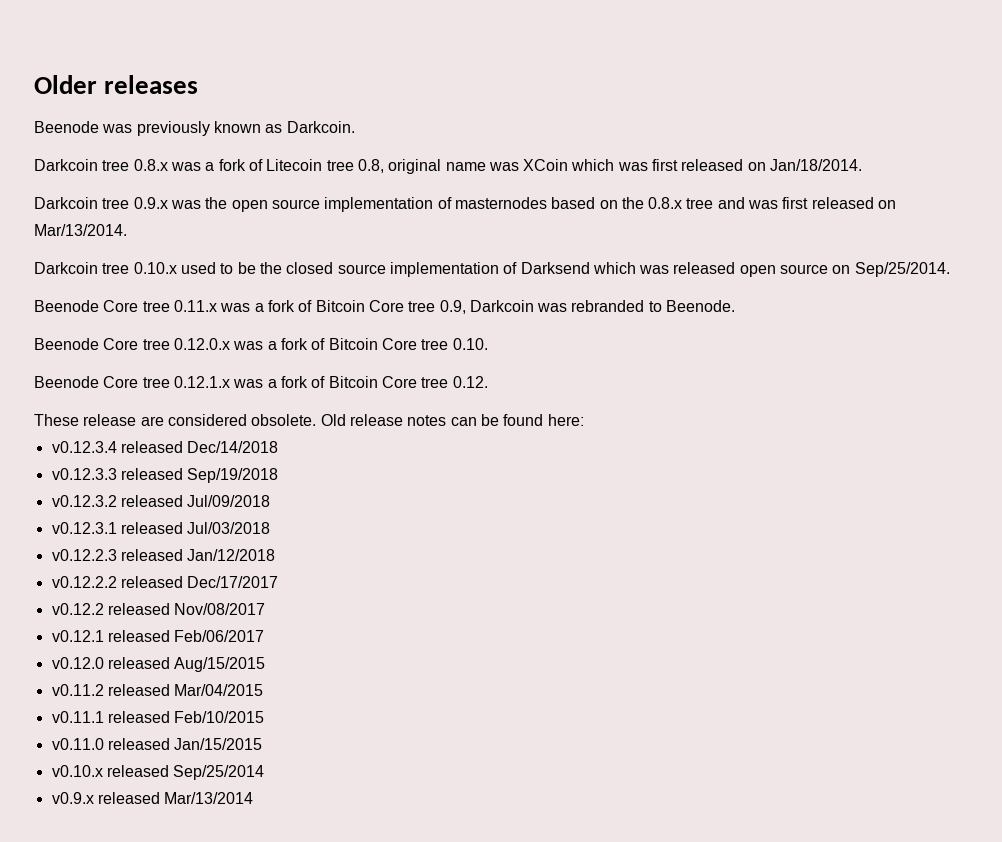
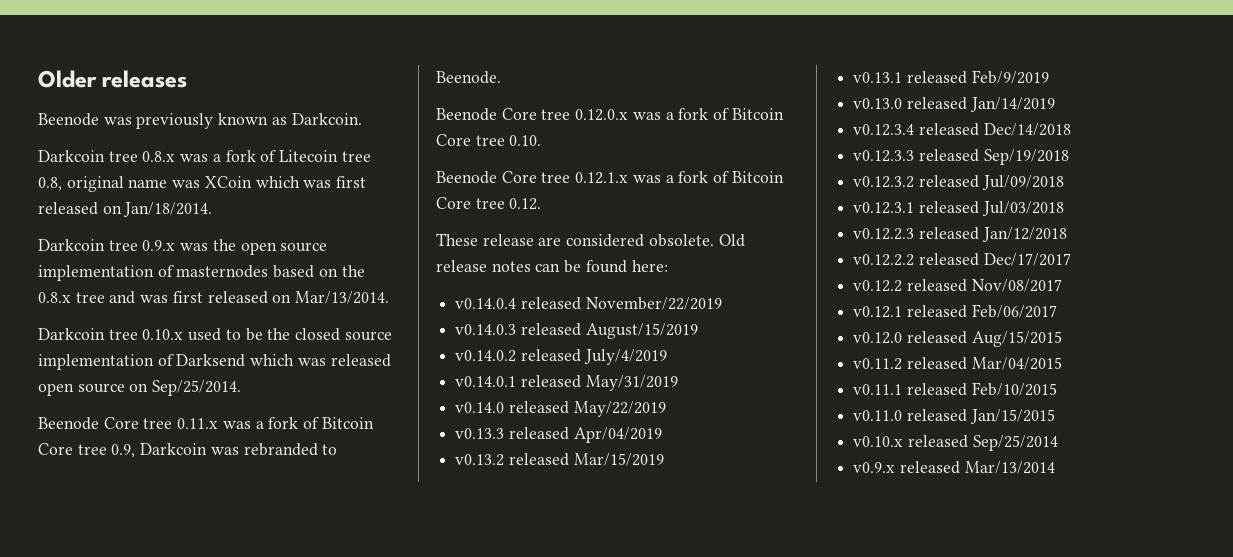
+ v0.14.0.4 released November/22/2019
+ v0.14.0.3 released August/15/2019
+ v0.14.0.2 released July/4/2019
+ v0.14.0.1 released May/31/2019
+ v0.14.0 released May/22/2019
+ v0.13.3 released Apr/04/2019
+ v0.13.2 released Mar/15/2019
+ v0.13.1 released Feb/9/2019
+ v0.13.0 released Jan/14/2019

